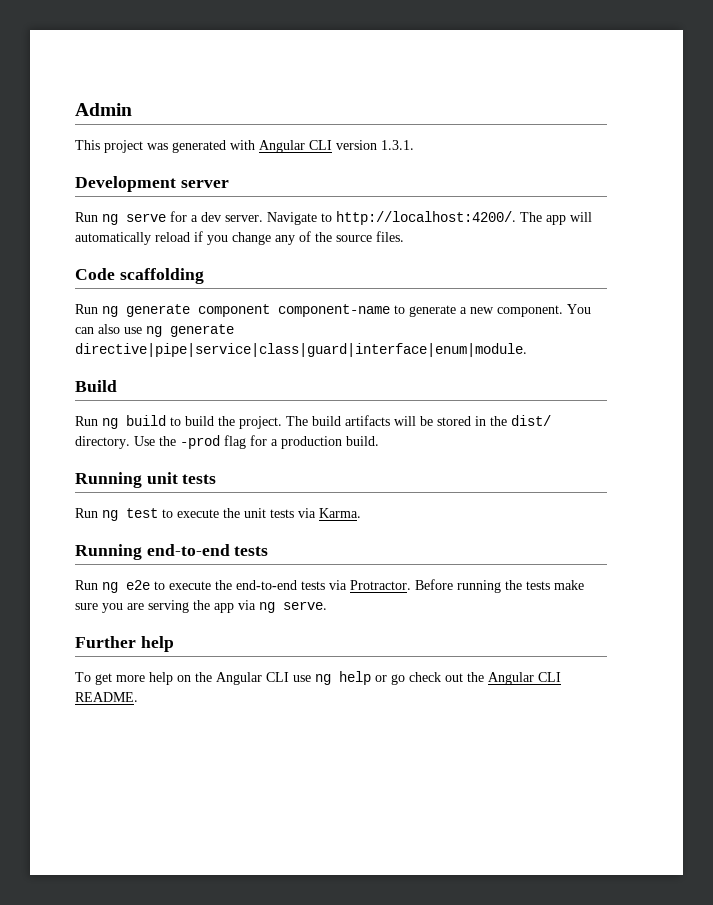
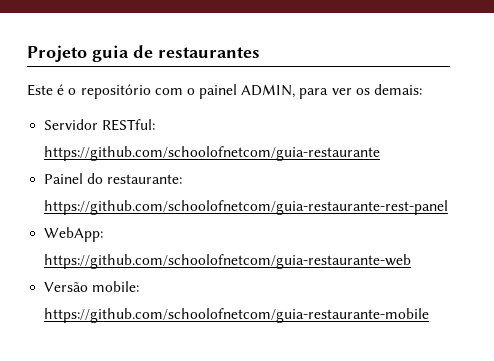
- Admin
- This project was generated with Angular CLI version 1.3.1.
- Development server
- Run ng serve for a dev server. Navigate to http://localhost:4200/. The app will automatically reload if you change any of the source files.
- Code scaffolding
- Run ng generate component component-name to generate a new component. You can also use ng generate directive|pipe|service|class|guard|interface|enum|module.
- Build
- Run ng build to build the project. The build artifacts will be stored in the dist/ directory. Use the -prod flag for a production build.
- Running unit tests
- Run ng test to execute the unit tests via Karma.
- Running end-to-end tests
- Run ng e2e to execute the end-to-end tests via Protractor. Before running the tests make sure you are serving the app via ng serve.
- Further help
- To get more help on the Angular CLI use ng help or go check out the Angular CLI README.
+ Projeto guia de restaurantes
+ Este é o repositório com o painel ADMIN, para ver os demais:
+ Servidor RESTful: https://github.com/schoolofnetcom/guia-restaurante
+ Painel do restaurante: https://github.com/schoolofnetcom/guia-restaurante-rest-panel
+ WebApp: https://github.com/schoolofnetcom/guia-restaurante-web
+ Versão mobile: https://github.com/schoolofnetcom/guia-restaurante-mobile

